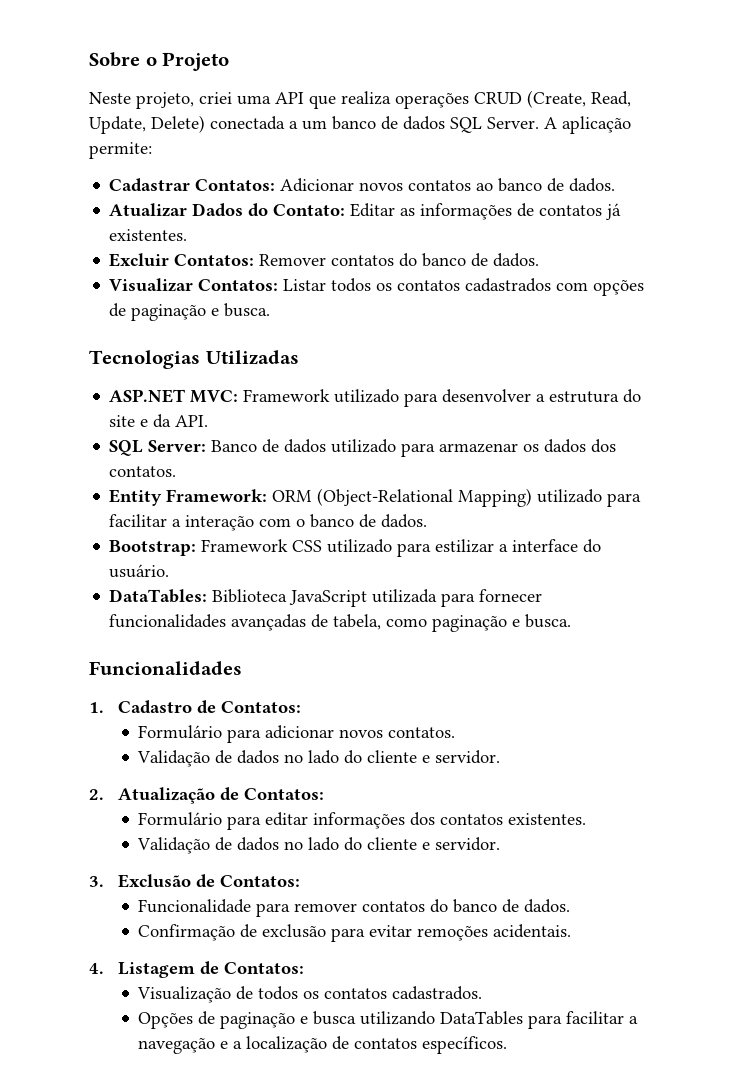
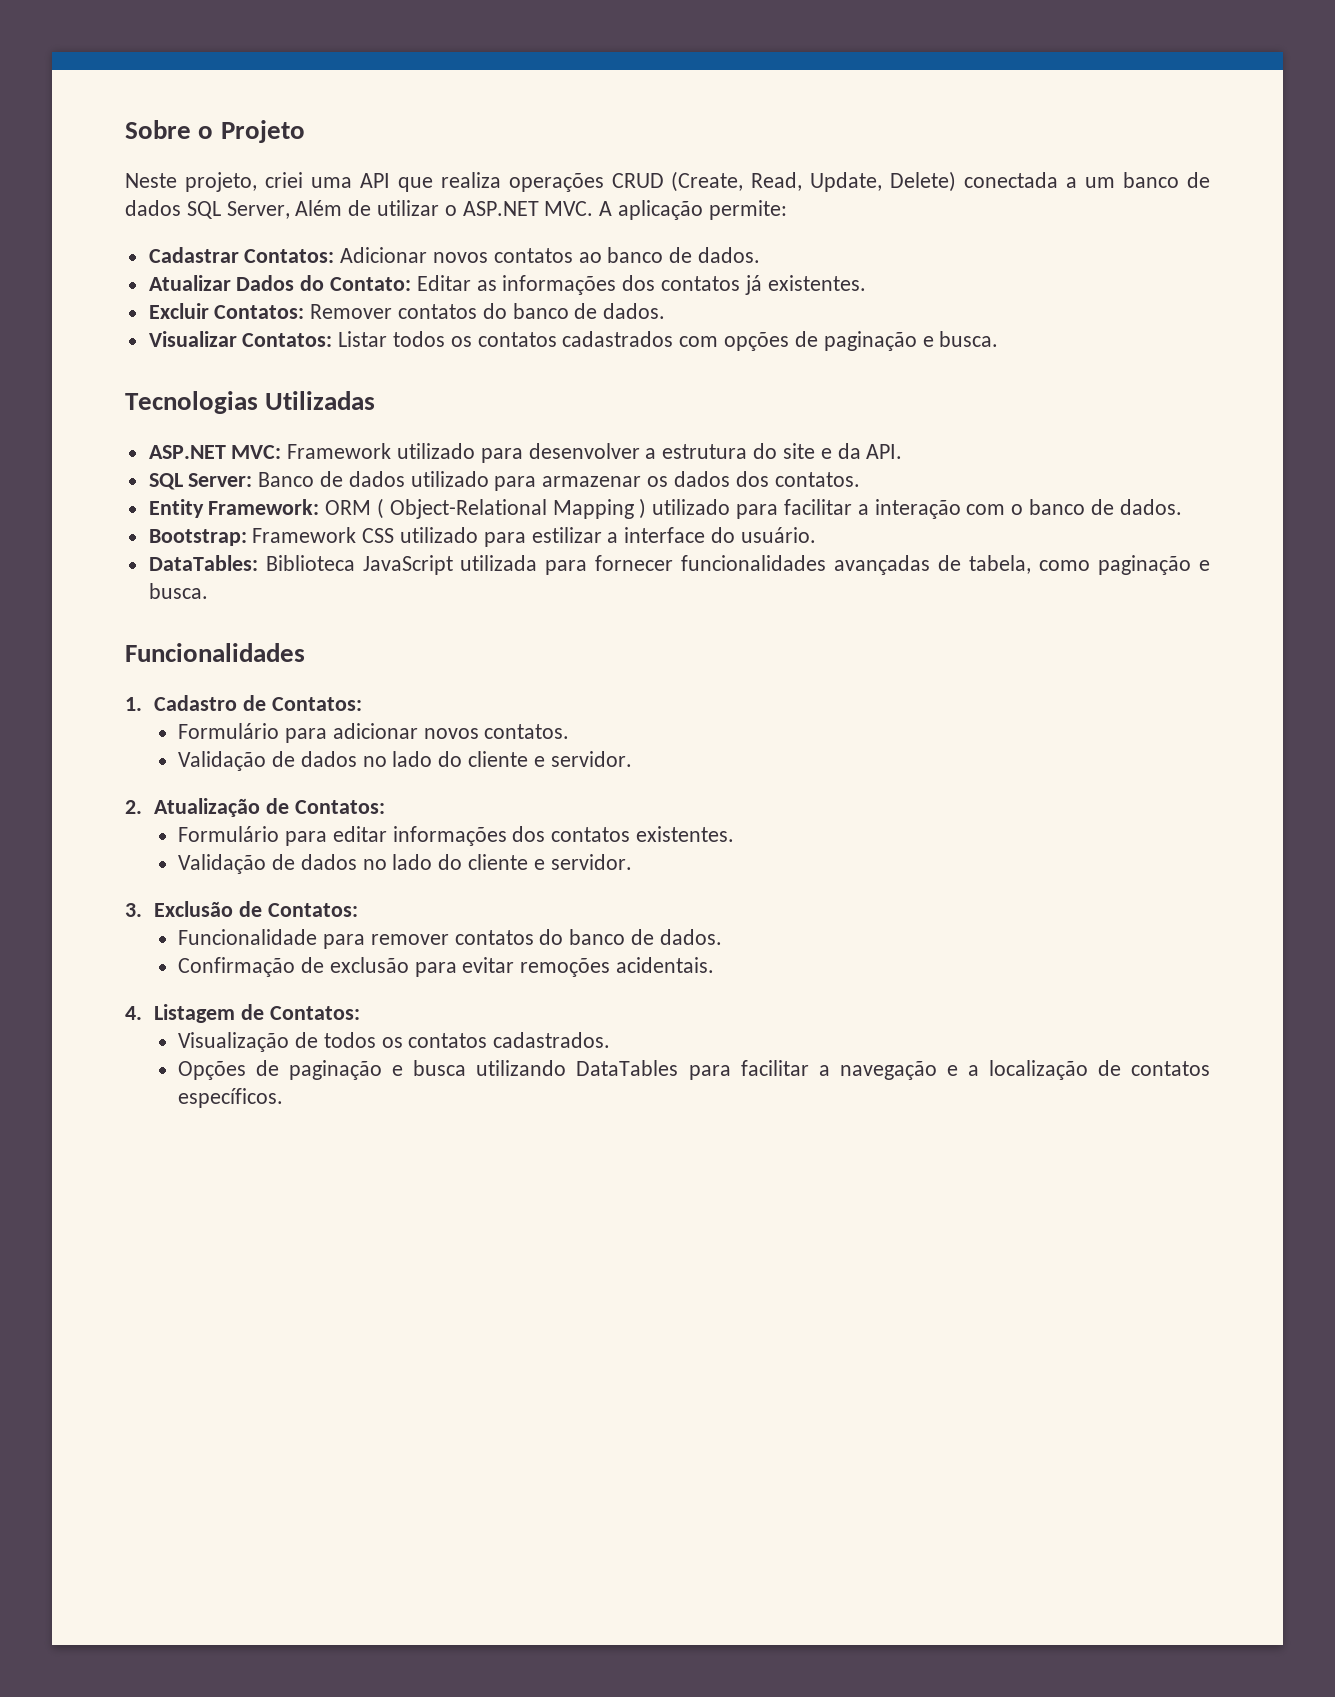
- Neste projeto, criei uma API que realiza operações CRUD (Create, Read, Update, Delete) conectada a um banco de dados SQL Server. A aplicação permite:
+ Neste projeto, criei uma API que realiza operações CRUD (Create, Read, Update, Delete) conectada a um banco de dados SQL Server, Além de utilizar o ASP.NET MVC. A aplicação permite:
- Atualizar Dados do Contato: Editar as informações de contatos já existentes.
+ Atualizar Dados do Contato: Editar as informações dos contatos já existentes.
- Entity Framework: ORM (Object-Relational Mapping) utilizado para facilitar a interação com o banco de dados.
+ Entity Framework: ORM ( Object-Relational Mapping ) utilizado para facilitar a interação com o banco de dados.

